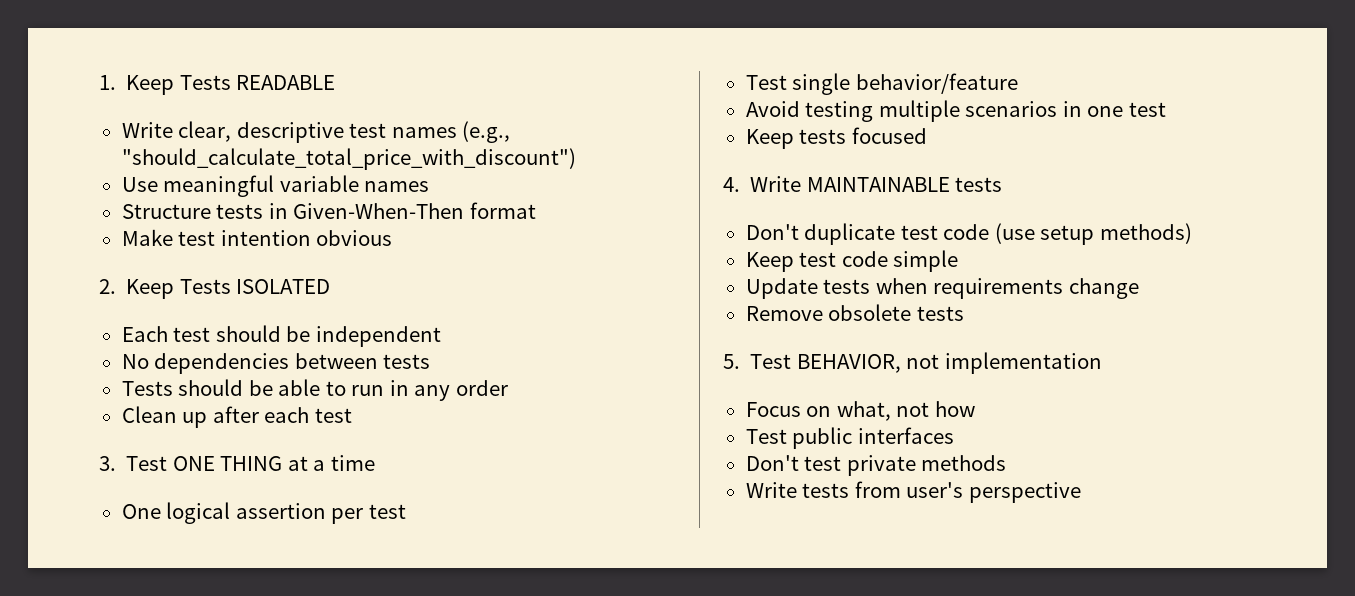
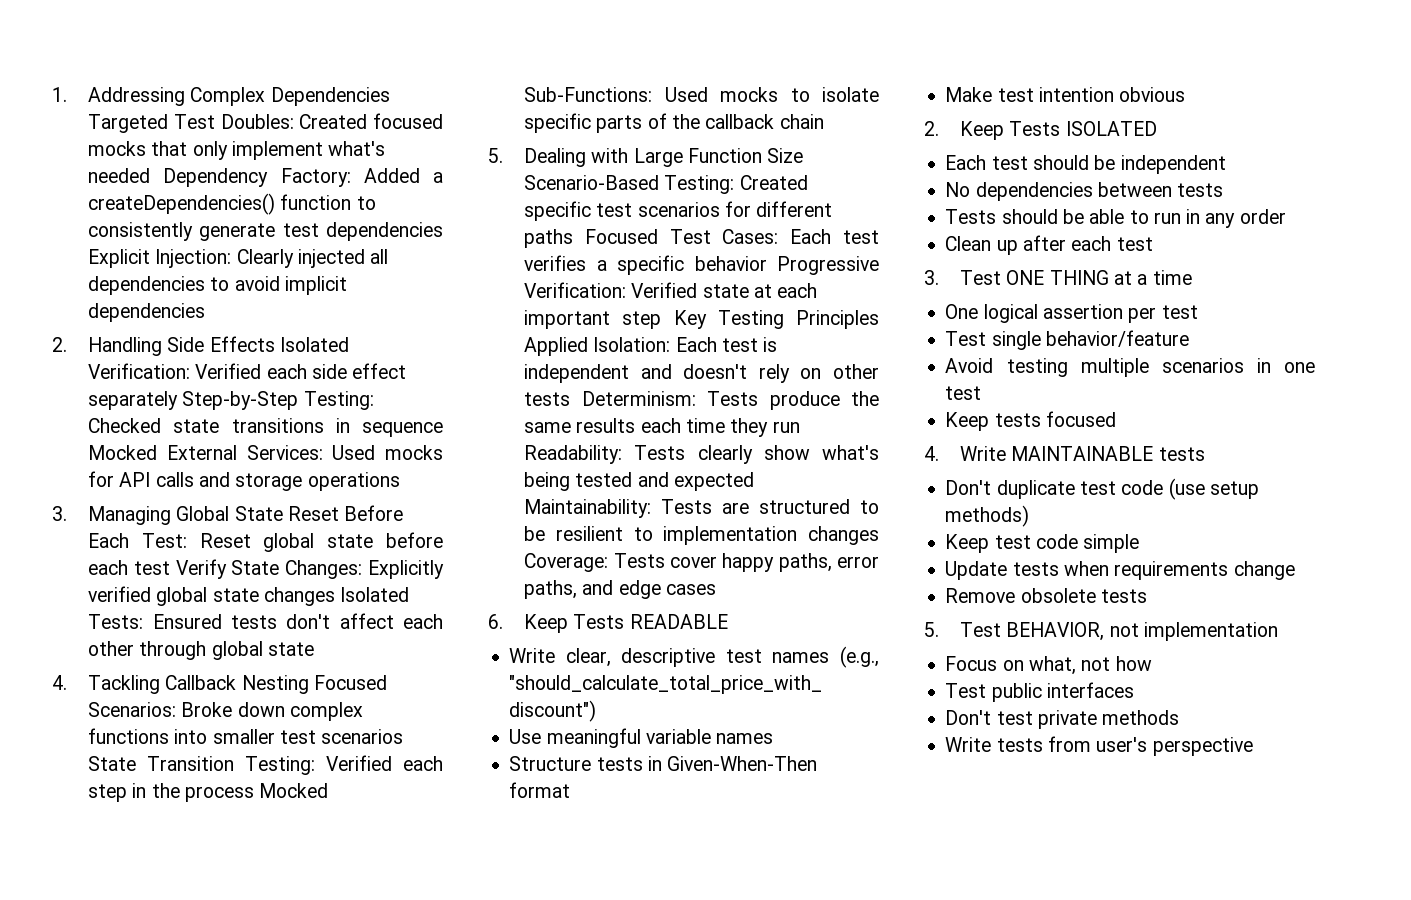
- 1. Keep Tests READABLE
+ 1. Addressing Complex Dependencies Targeted Test Doubles: Created focused mocks that only implement what's needed Dependency Factory: Added a createDependencies() function to consistently generate test dependencies Explicit Injection: Clearly injected all dependencies to avoid implicit dependencies
+ 2. Handling Side Effects Isolated Verification: Verified each side effect separately Step-by-Step Testing: Checked state transitions in sequence Mocked External Services: Used mocks for API calls and storage operations
+ 3. Managing Global State Reset Before Each Test: Reset global state before each test Verify State Changes: Explicitly verified global state changes Isolated Tests: Ensured tests don't affect each other through global state
+ 4. Tackling Callback Nesting Focused Scenarios: Broke down complex functions into smaller test scenarios State Transition Testing: Verified each step in the process Mocked Sub-Functions: Used mocks to isolate specific parts of the callback chain
+ 5. Dealing with Large Function Size Scenario-Based Testing: Created specific test scenarios for different paths Focused Test Cases: Each test verifies a specific behavior Progressive Verification: Verified state at each important step Key Testing Principles Applied Isolation: Each test is independent and doesn't rely on other tests Determinism: Tests produce the same results each time they run Readability: Tests clearly show what's being tested and expected Maintainability: Tests are structured to be resilient to implementation changes Coverage: Tests cover happy paths, error paths, and edge cases
+ 6. Keep Tests READABLE

